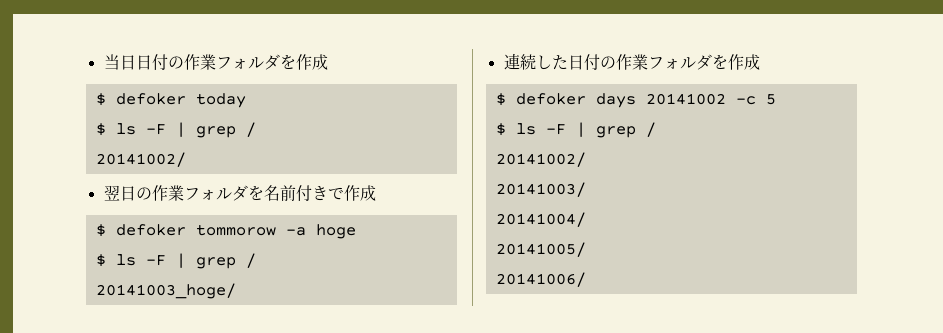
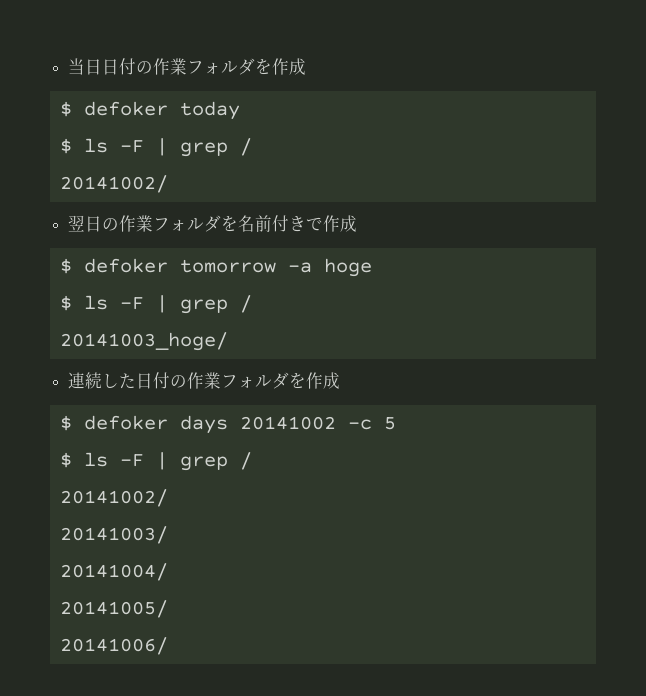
- $ defoker tommorow -a hoge
+ $ defoker tomorrow -a hoge

